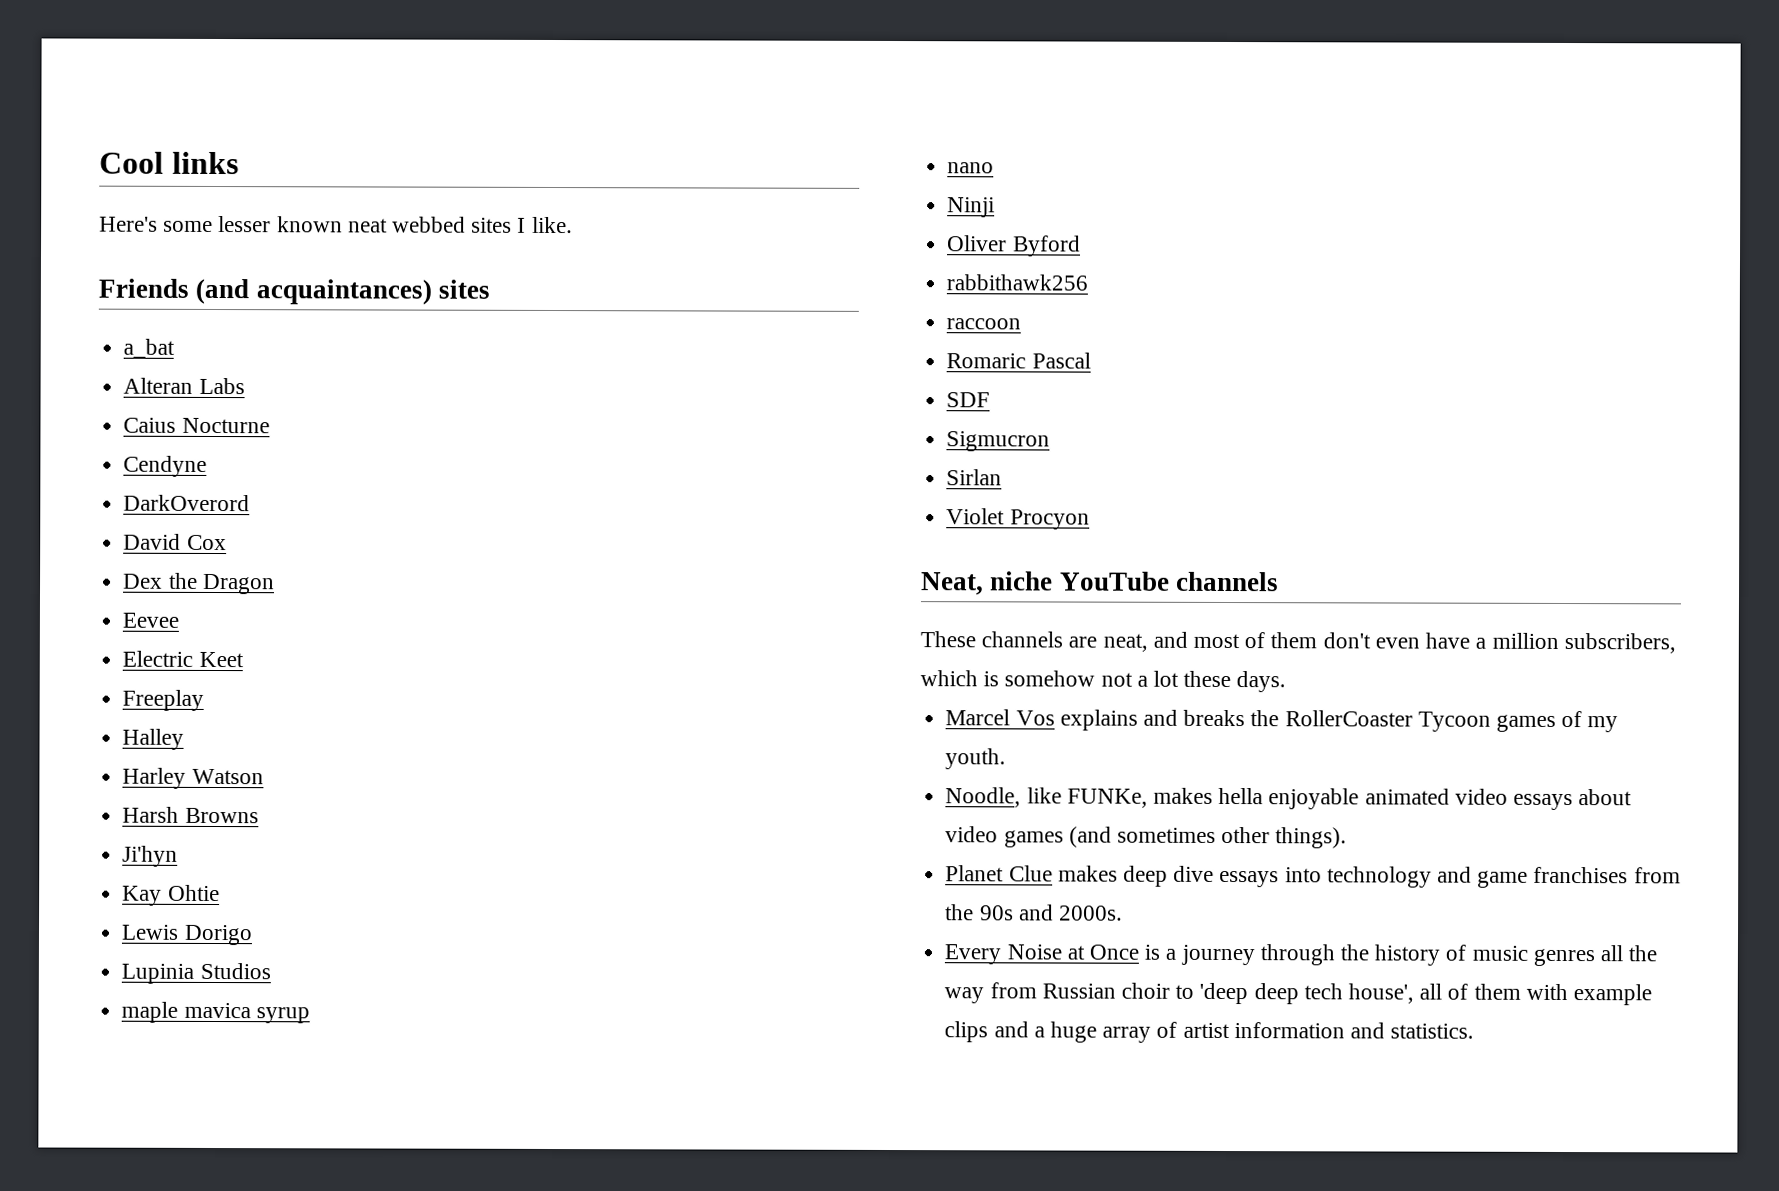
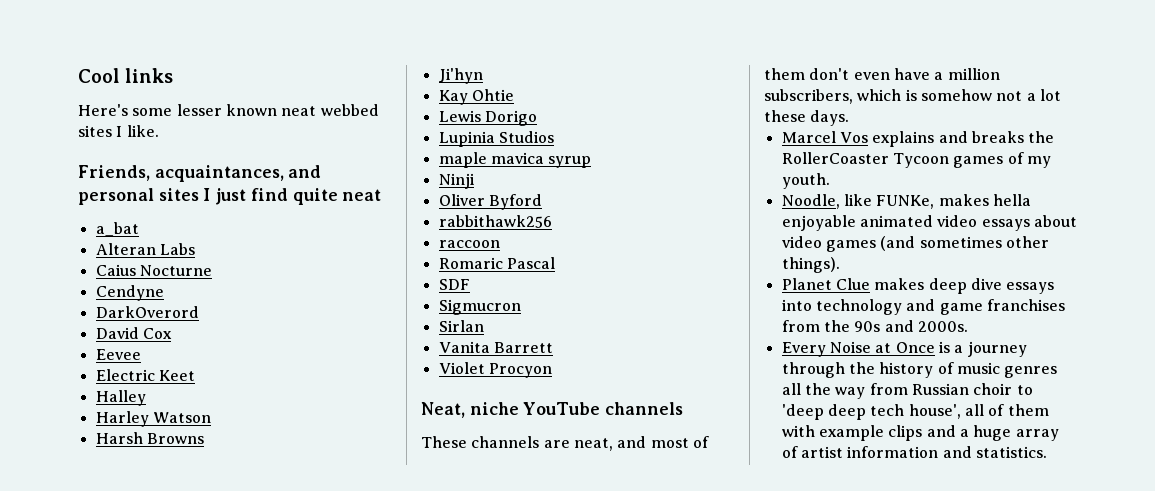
- Friends (and acquaintances) sites
+ Friends, acquaintances, and personal sites I just find quite neat
- Dex the Dragon
- Freeplay
- nano
+ Vanita Barrett

